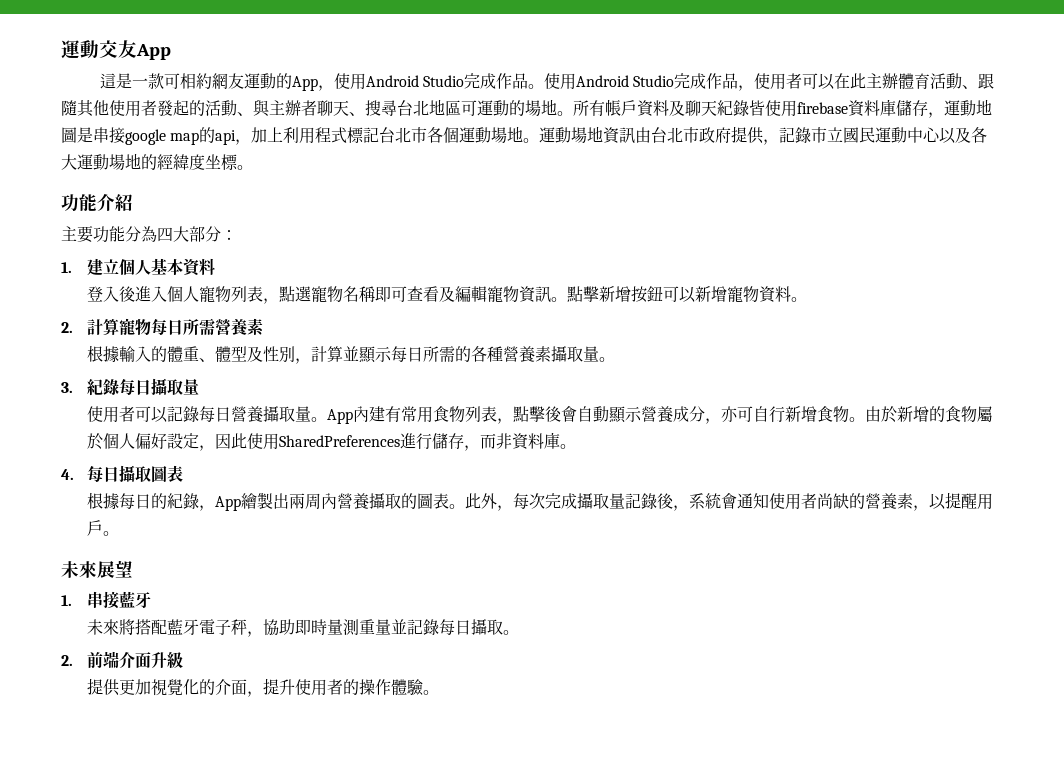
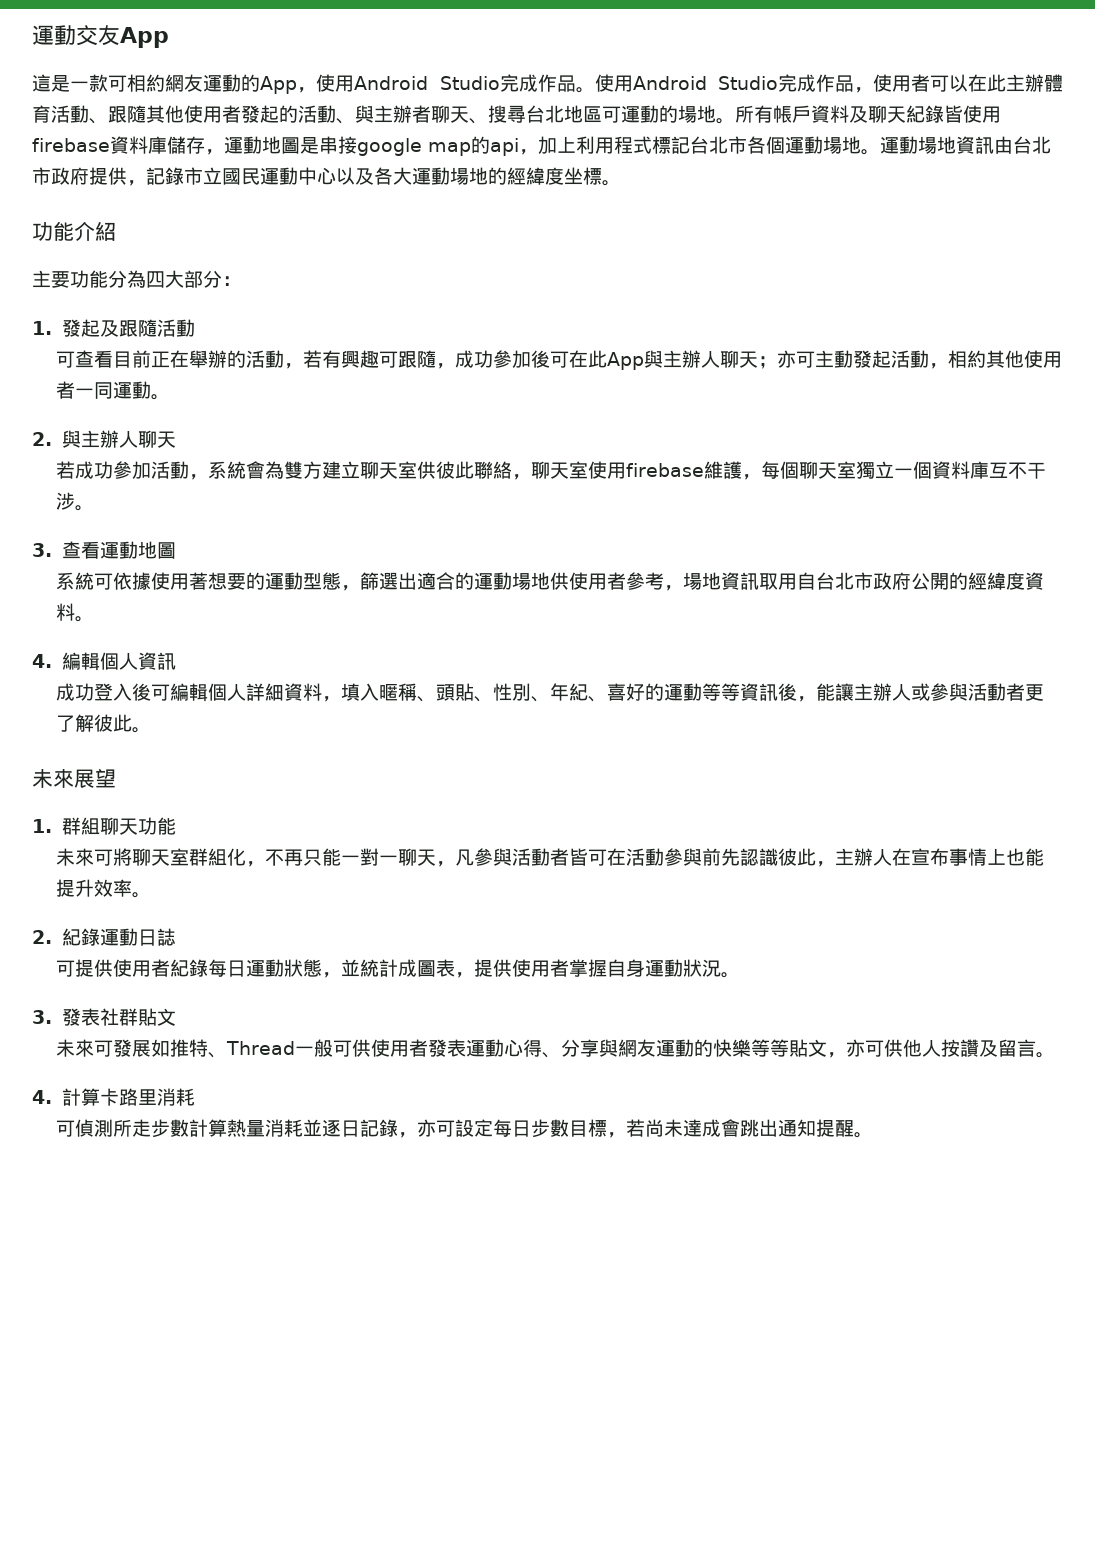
- 1.建立個人基本資料
- 登入後進入個人寵物列表，點選寵物名稱即可查看及編輯寵物資訊。點擊新增按鈕可以新增寵物資料。
- 2.計算寵物每日所需營養素
- 根據輸入的體重、體型及性別，計算並顯示每日所需的各種營養素攝取量。
- 3.紀錄每日攝取量
- 使用者可以記錄每日營養攝取量。App內建有常用食物列表，點擊後會自動顯示營養成分，亦可自行新增食物。由於新增的食物屬於個人偏好設定，因此使用SharedPreferences進行儲存，而非資料庫。
- 4.每日攝取圖表
- 根據每日的紀錄，App繪製出兩周內營養攝取的圖表。此外，每次完成攝取量記錄後，系統會通知使用者尚缺的營養素，以提醒用戶。
+ 1.發起及跟隨活動
+ 可查看目前正在舉辦的活動，若有興趣可跟隨，成功參加後可在此App與主辦人聊天；亦可主動發起活動，相約其他使用者一同運動。
+ 2.與主辦人聊天
+ 若成功參加活動，系統會為雙方建立聊天室供彼此聯絡，聊天室使用firebase維護，每個聊天室獨立一個資料庫互不干涉。
+ 3.查看運動地圖
+ 系統可依據使用著想要的運動型態，篩選出適合的運動場地供使用者參考，場地資訊取用自台北市政府公開的經緯度資料。
+ 4.編輯個人資訊
+ 成功登入後可編輯個人詳細資料，填入暱稱、頭貼、性別、年紀、喜好的運動等等資訊後，能讓主辦人或參與活動者更了解彼此。
  未來展望
- 1.串接藍牙
- 未來將搭配藍牙電子秤，協助即時量測重量並記錄每日攝取。
- 2.前端介面升級
- 提供更加視覺化的介面，提升使用者的操作體驗。
+ 1.群組聊天功能
+ 未來可將聊天室群組化，不再只能一對一聊天，凡參與活動者皆可在活動參與前先認識彼此，主辦人在宣布事情上也能提升效率。
+ 2.紀錄運動日誌
+ 可提供使用者紀錄每日運動狀態，並統計成圖表，提供使用者掌握自身運動狀況。
+ 3.發表社群貼文
+ 未來可發展如推特、Thread一般可供使用者發表運動心得、分享與網友運動的快樂等等貼文，亦可供他人按讚及留言。
+ 4.計算卡路里消耗
+ 可偵測所走步數計算熱量消耗並逐日記錄，亦可設定每日步數目標，若尚未達成會跳出通知提醒。

